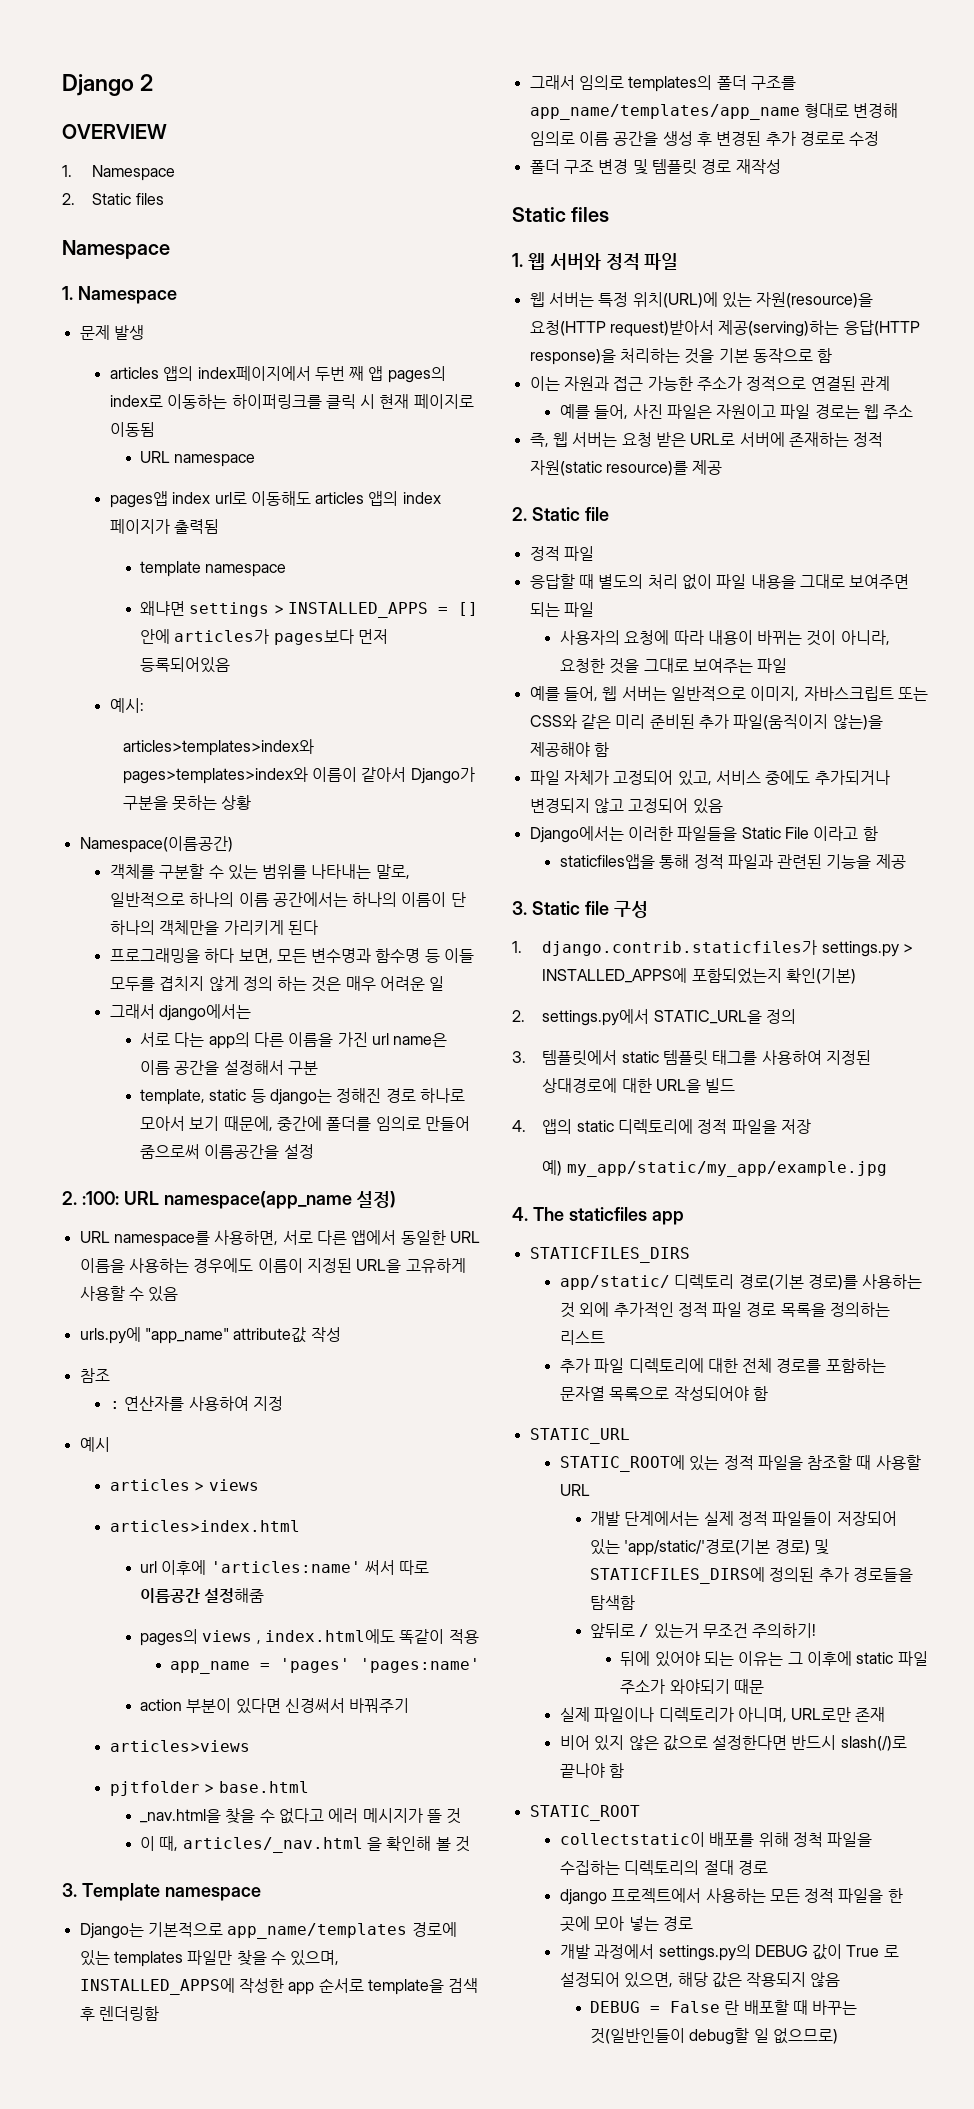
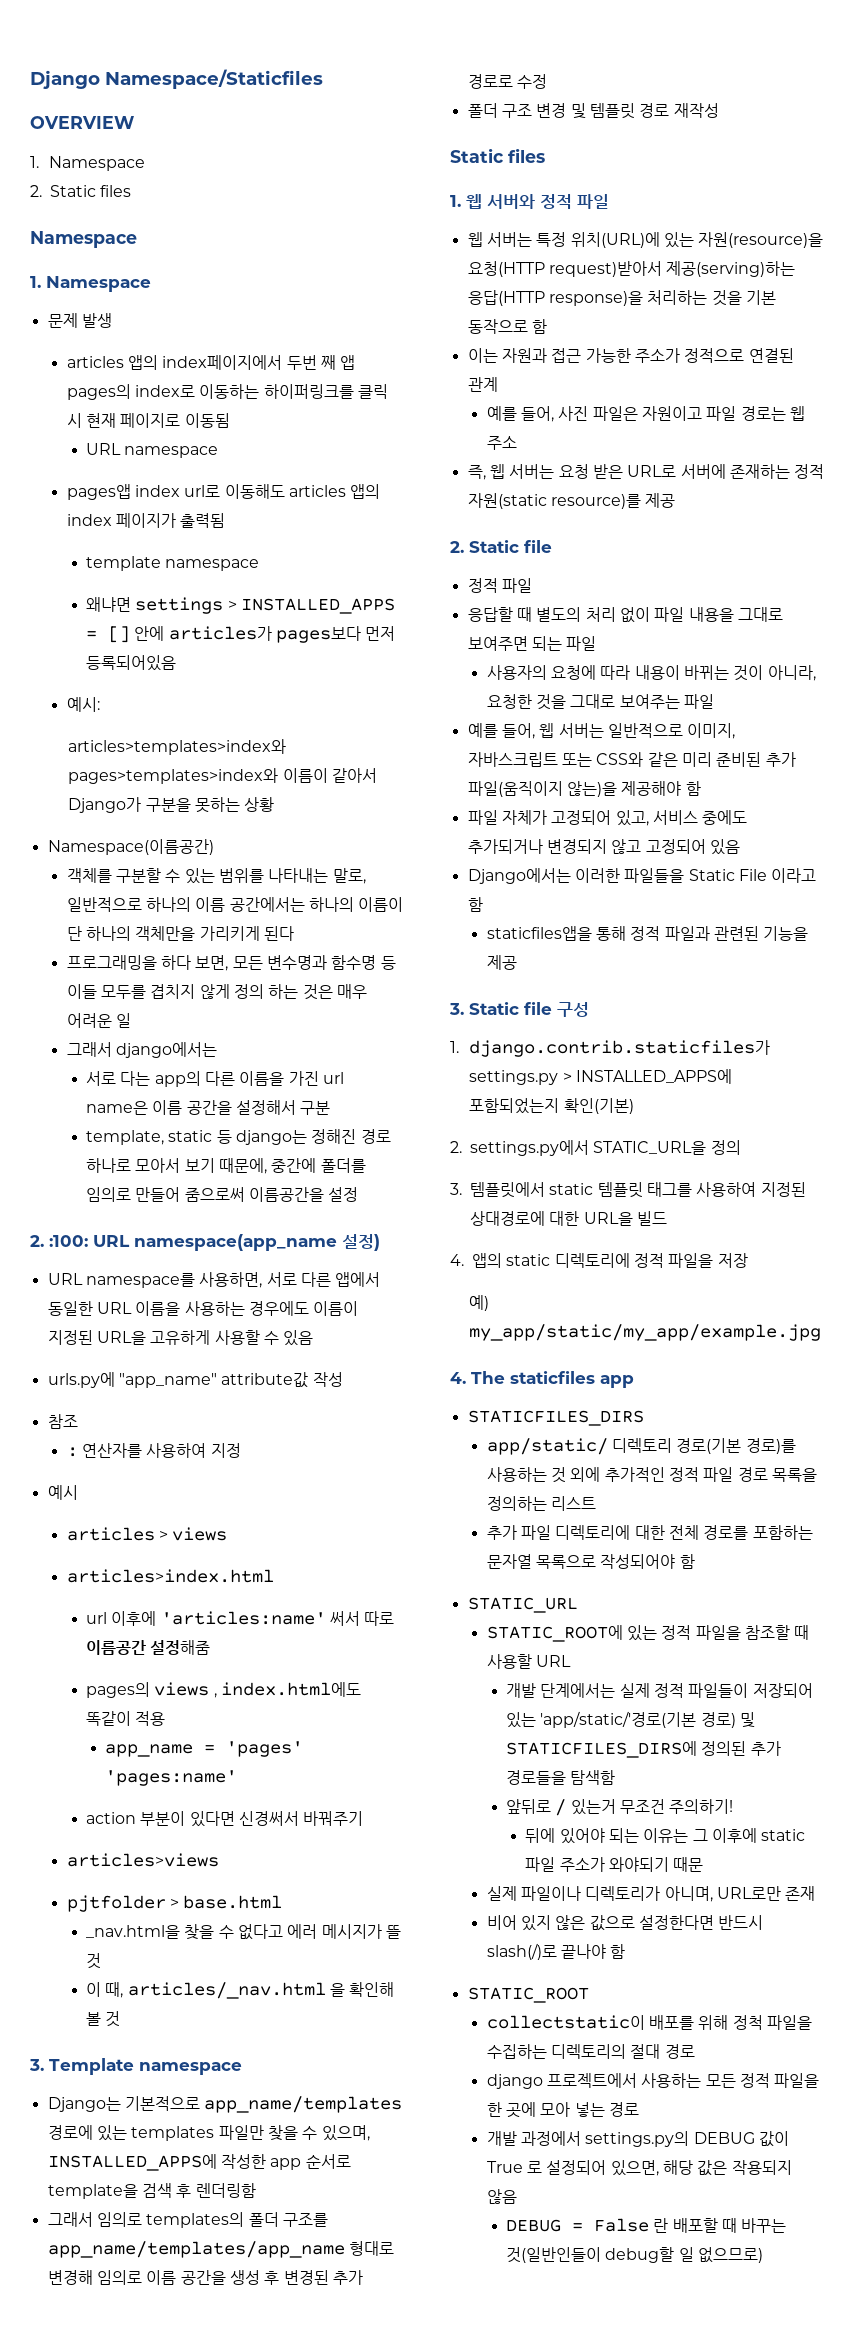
- Django 2
+ Django Namespace/Staticfiles

